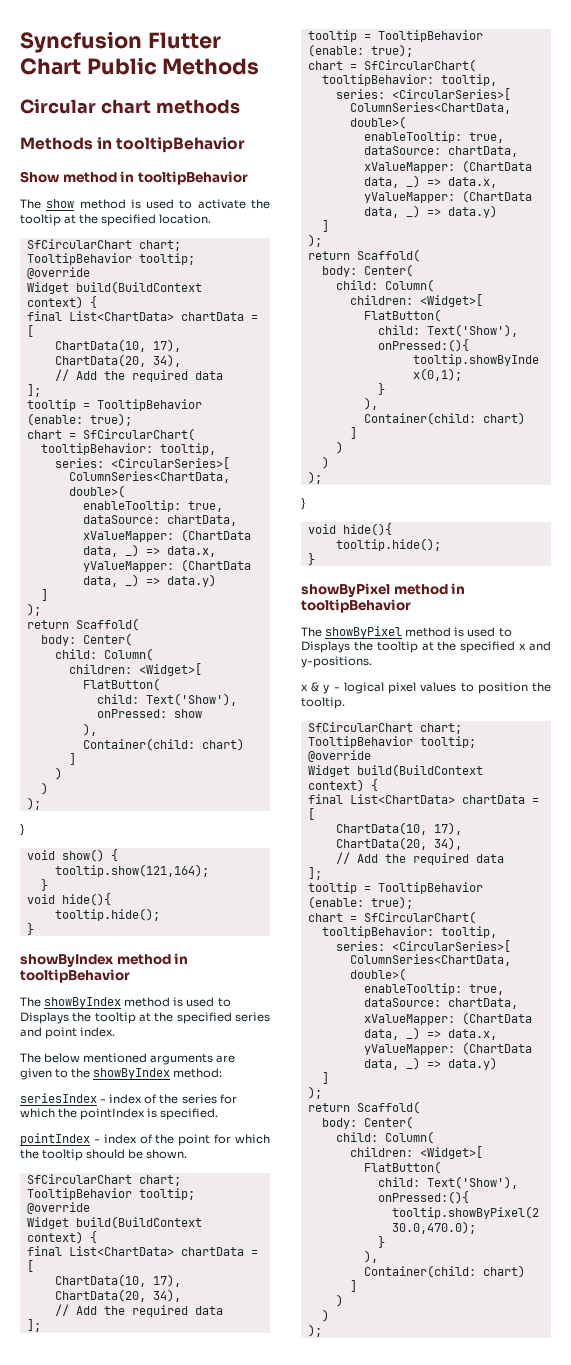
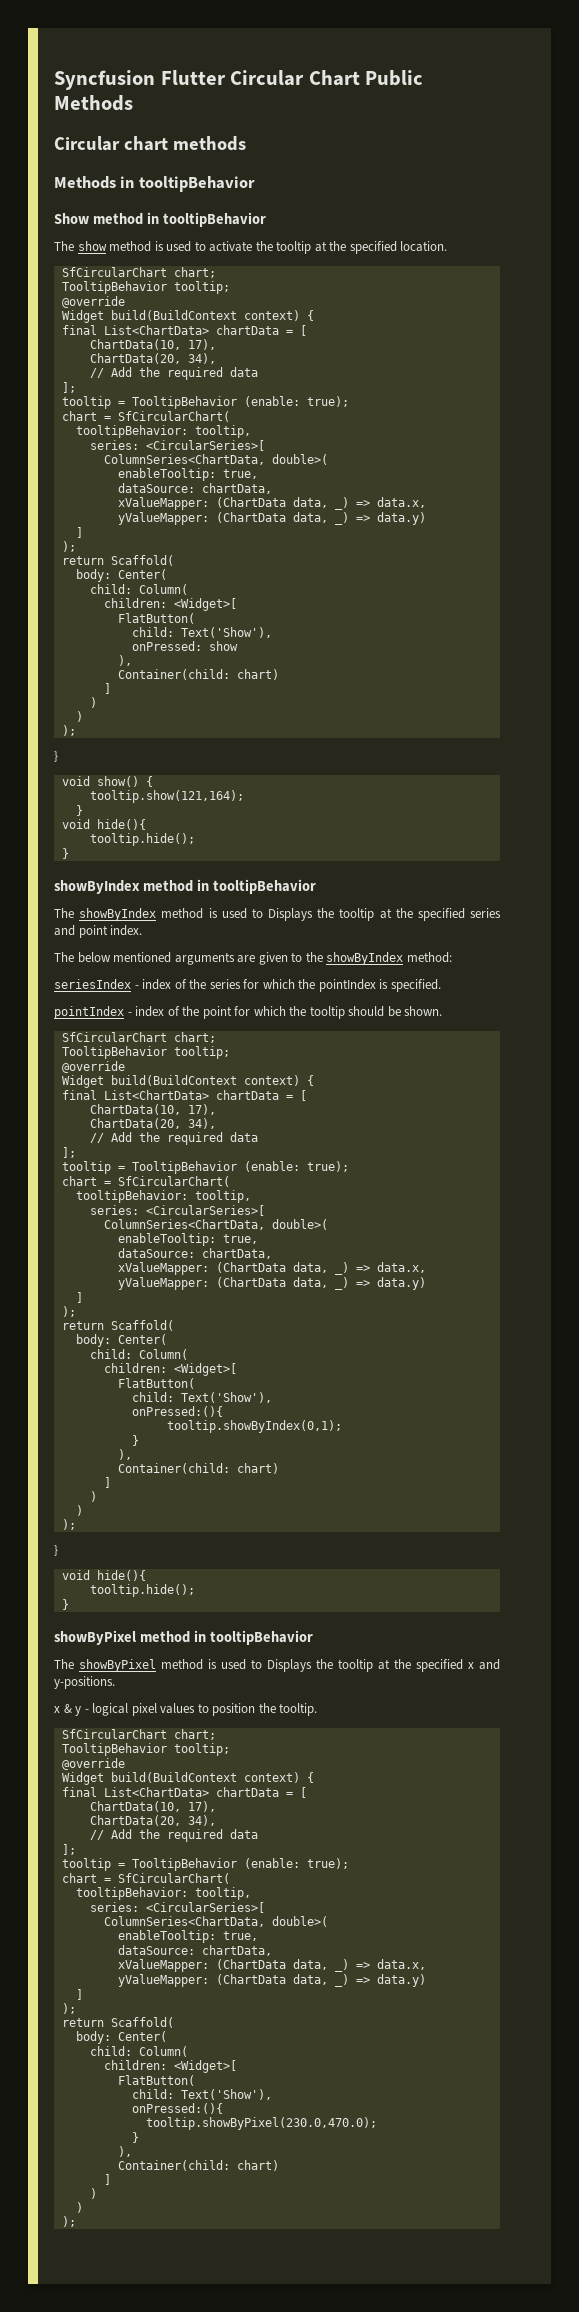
- Syncfusion Flutter Chart Public Methods
+ Syncfusion Flutter Circular Chart Public Methods

